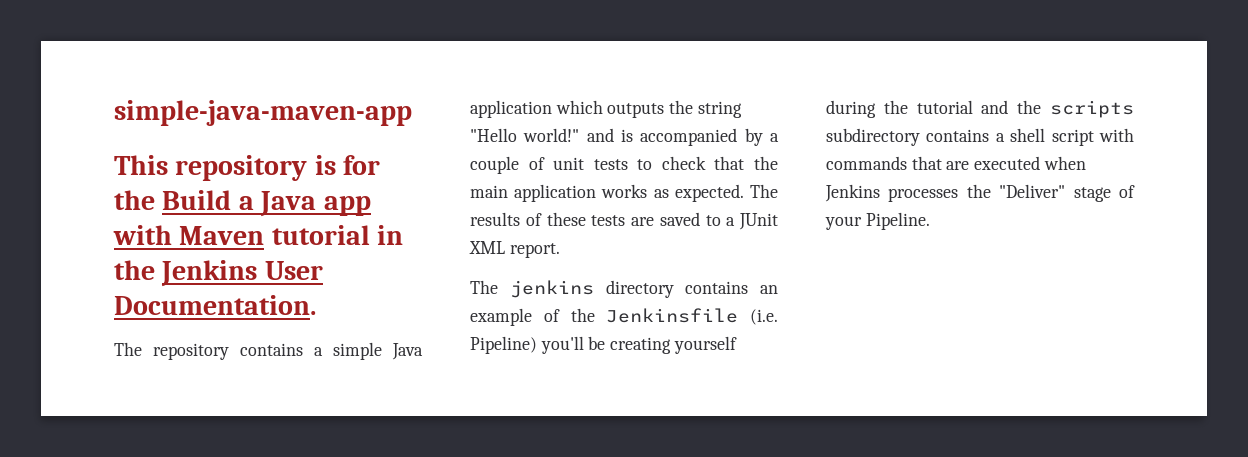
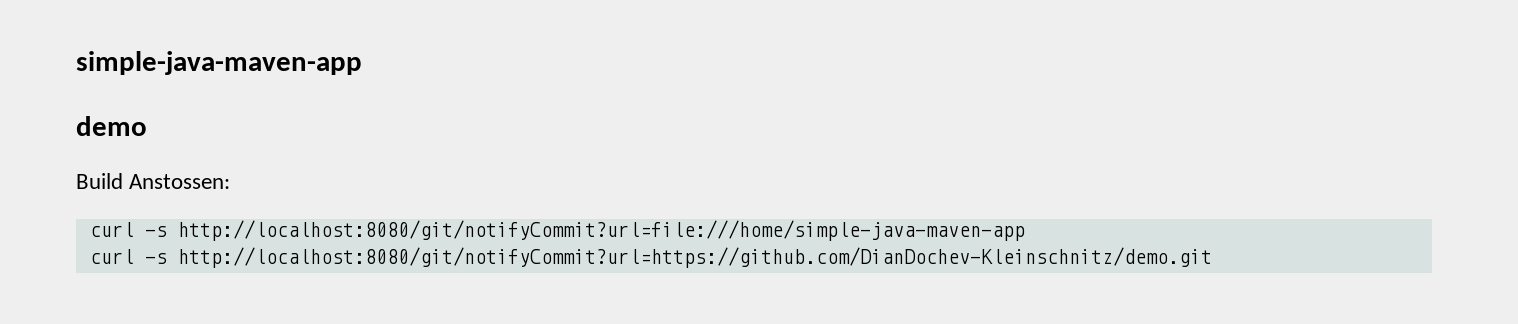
- This repository is for the Build a Java app with Maven tutorial in the Jenkins User Documentation.
- The repository contains a simple Java application which outputs the string "Hello world!" and is accompanied by a couple of unit tests to check that the main application works as expected. The results of these tests are saved to a JUnit XML report.
- The jenkins directory contains an example of the Jenkinsfile (i.e. Pipeline) you'll be creating yourself during the tutorial and the scripts subdirectory contains a shell script with commands that are executed when Jenkins processes the "Deliver" stage of your Pipeline.
+ demo
+ Build Anstossen:
+ curl -s http://localhost:8080/git/notifyCommit?url=file:///home/simple-java-maven-app
+ curl -s http://localhost:8080/git/notifyCommit?url=https://github.com/DianDochev-Kleinschnitz/demo.git

